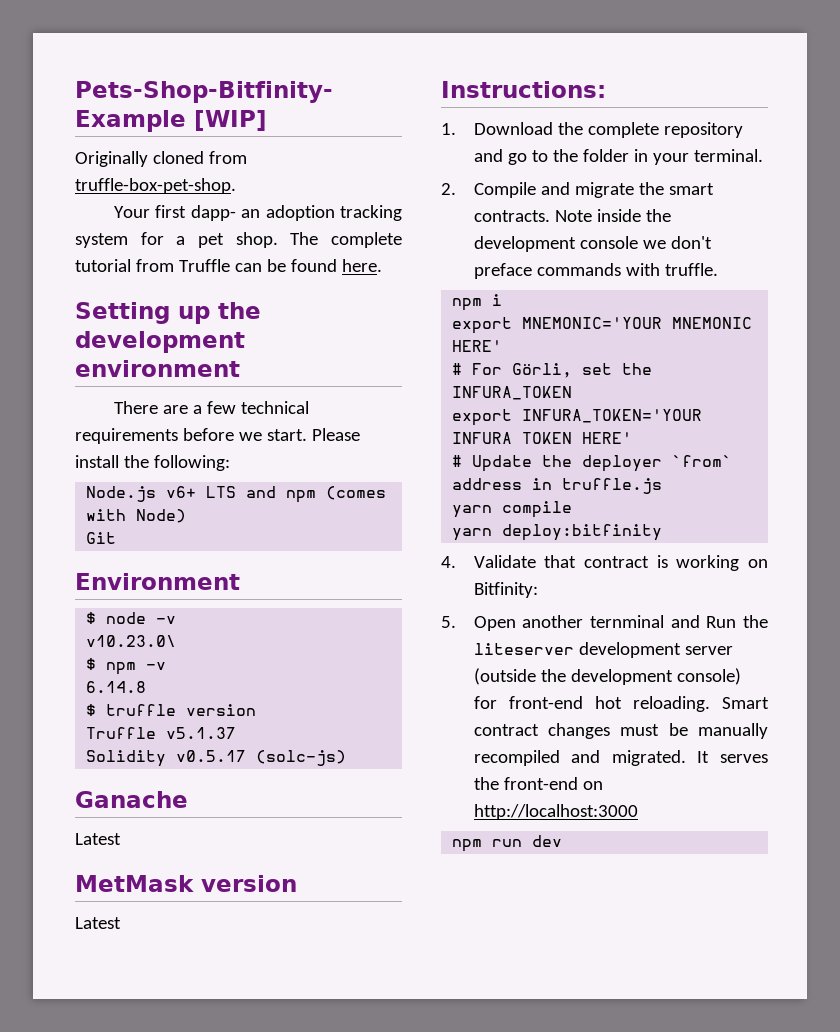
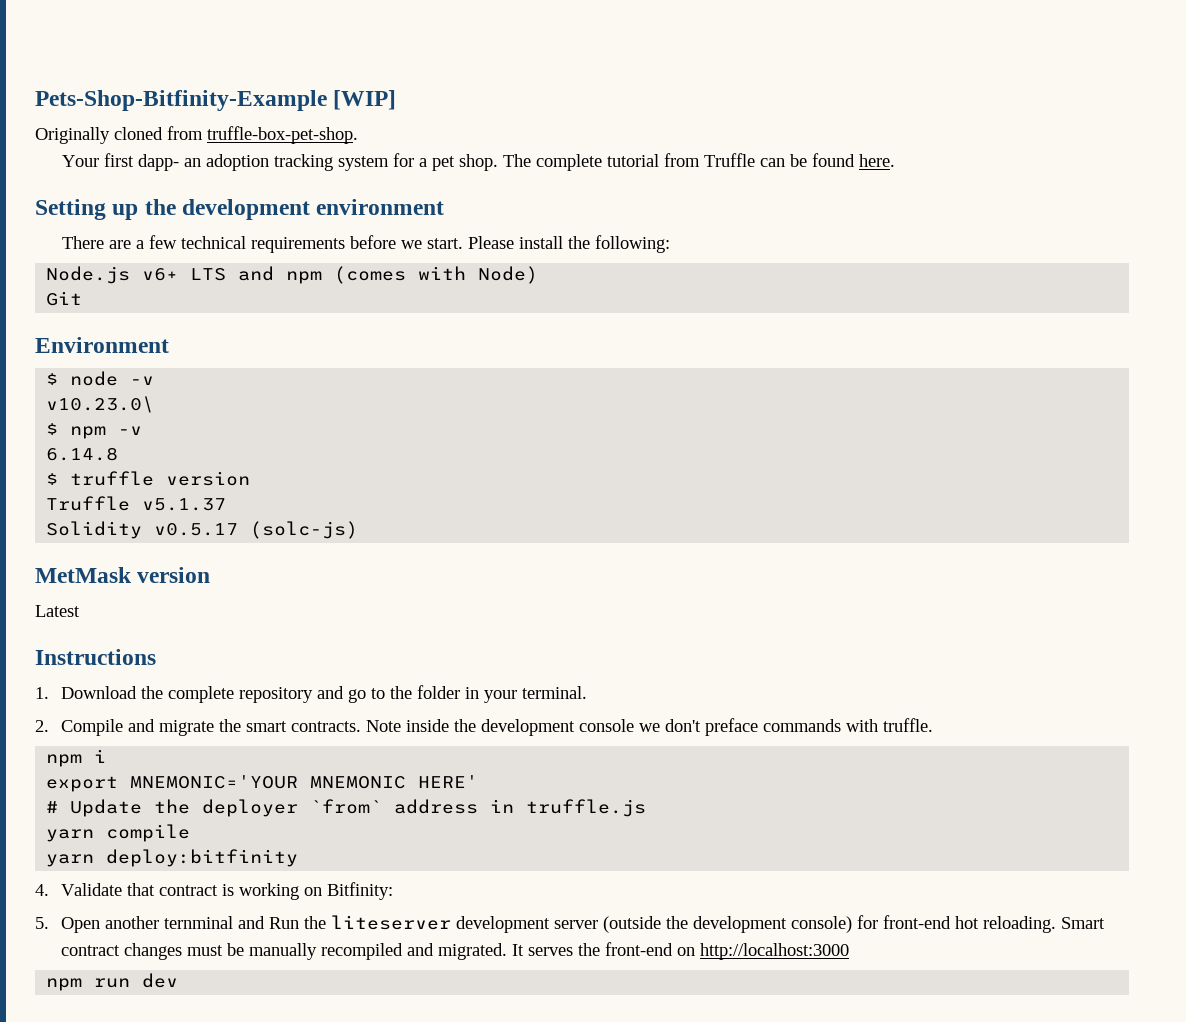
- Ganache
- Latest
- Instructions:
+ Instructions
- # For Görli, set the INFURA_TOKEN
- export INFURA_TOKEN='YOUR INFURA TOKEN HERE'

